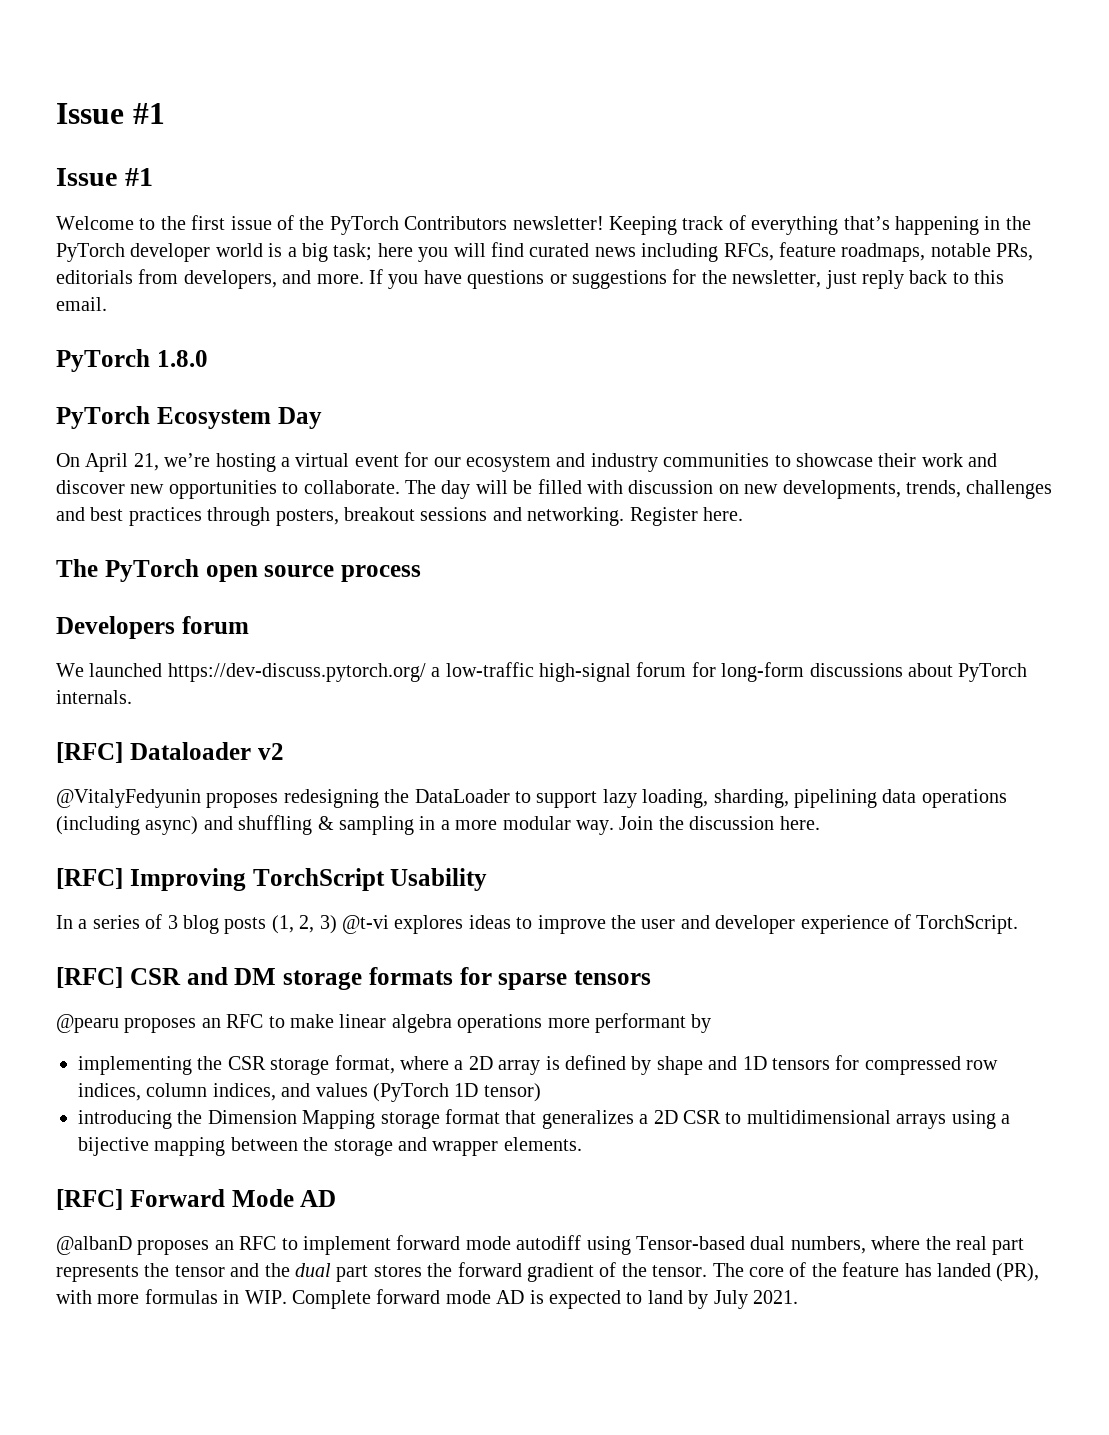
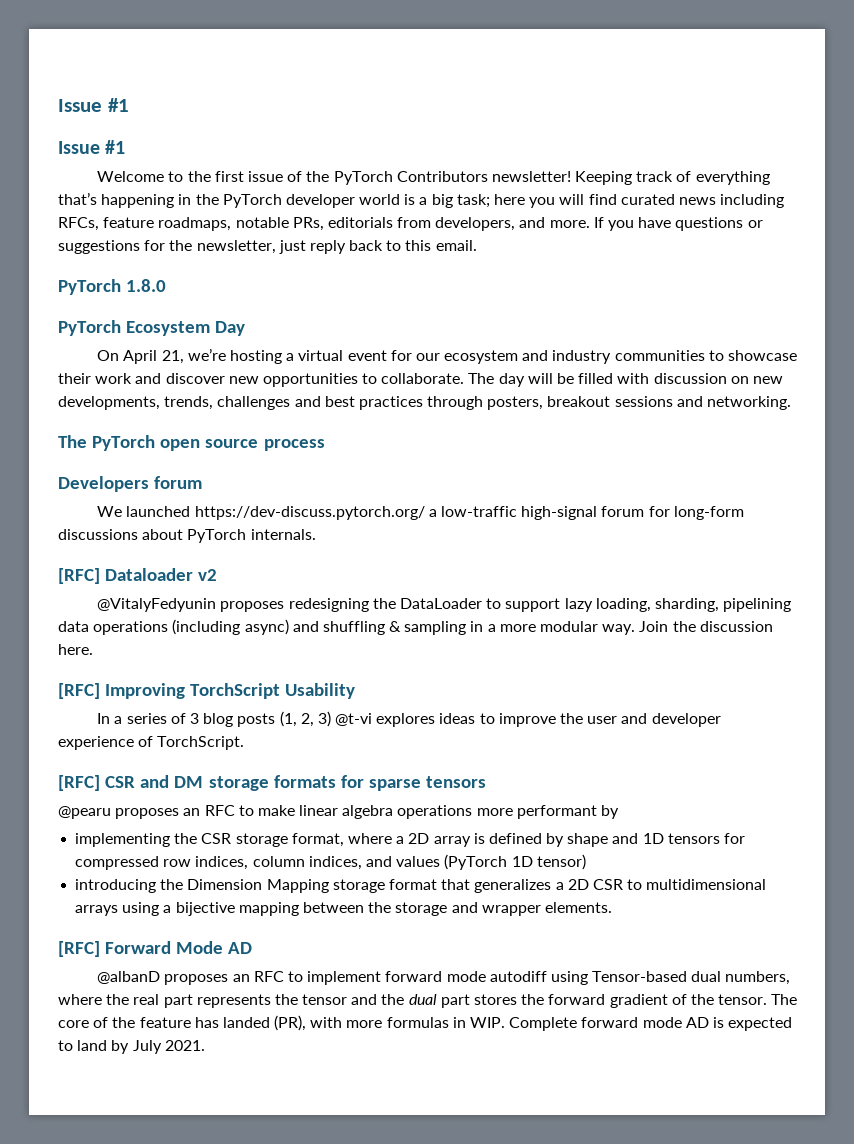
- Register here.

